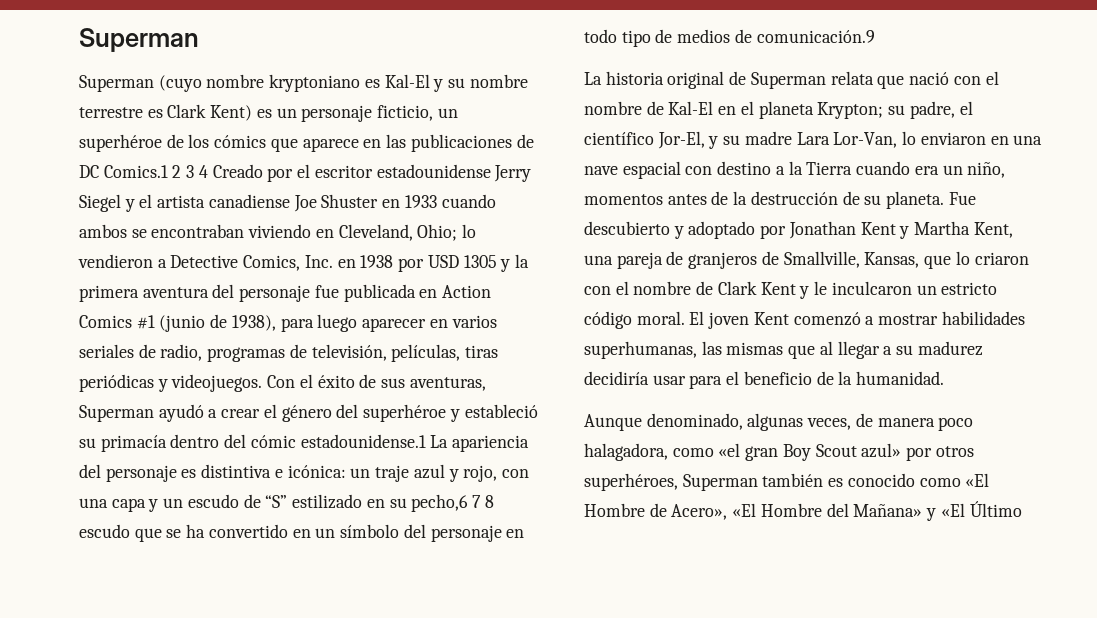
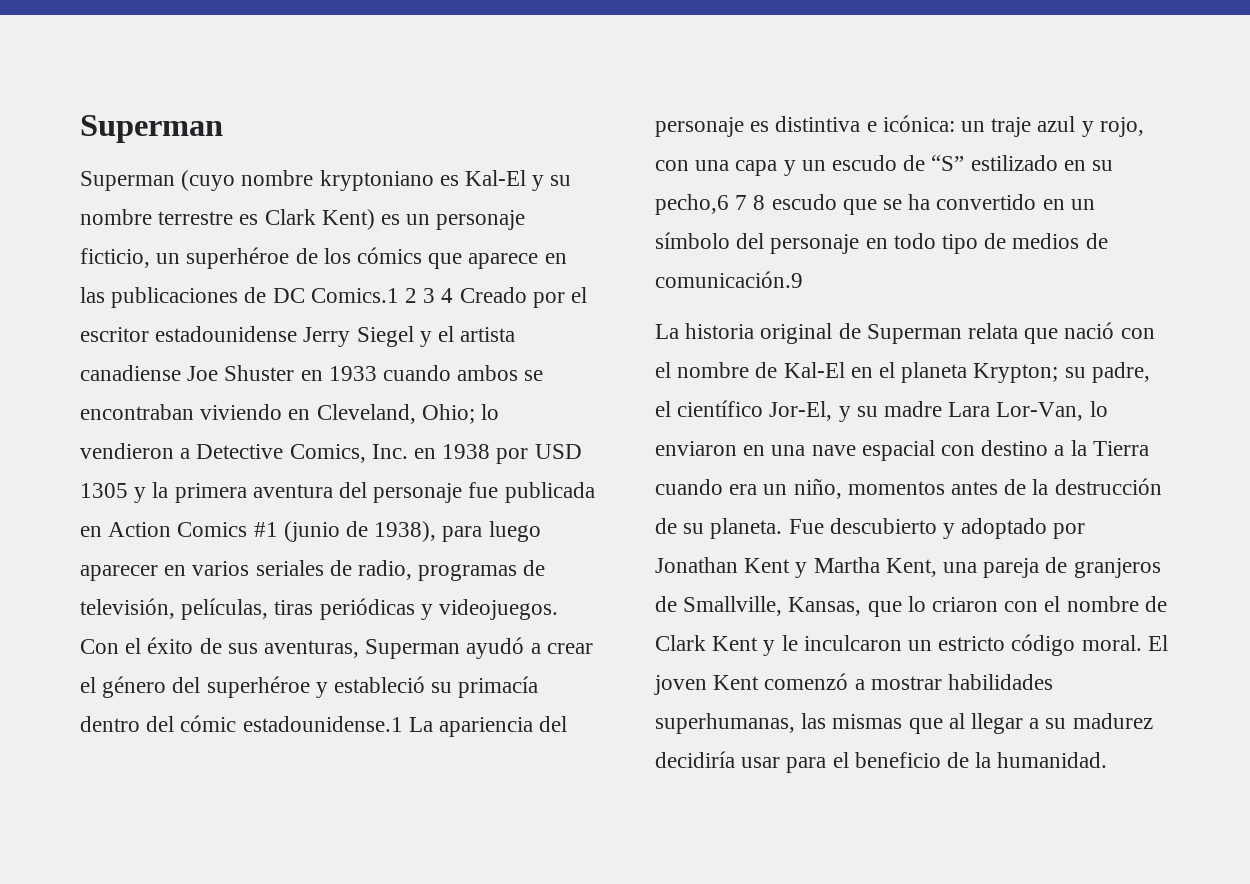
- Aunque denominado, algunas veces, de manera poco halagadora, como «el gran Boy Scout azul» por otros superhéroes, Superman también es conocido como «El Hombre de Acero», «El Hombre del Mañana» y «El Último

